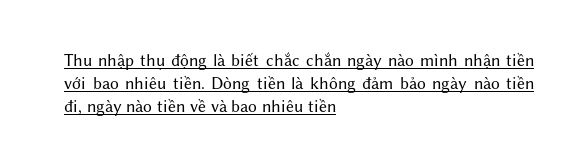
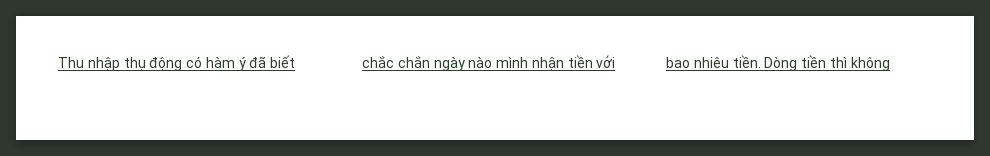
- Thu nhập thụ động là biết chắc chắn ngày nào mình nhận tiền với bao nhiêu tiền.
+ Thu nhập thụ động có hàm ý đã biết chắc chắn ngày nào mình nhận tiền với bao nhiêu tiền.
- Dòng tiền là không đảm bảo ngày nào tiền đi, ngày nào tiền về và bao nhiêu tiền
+ Dòng tiền thì không

